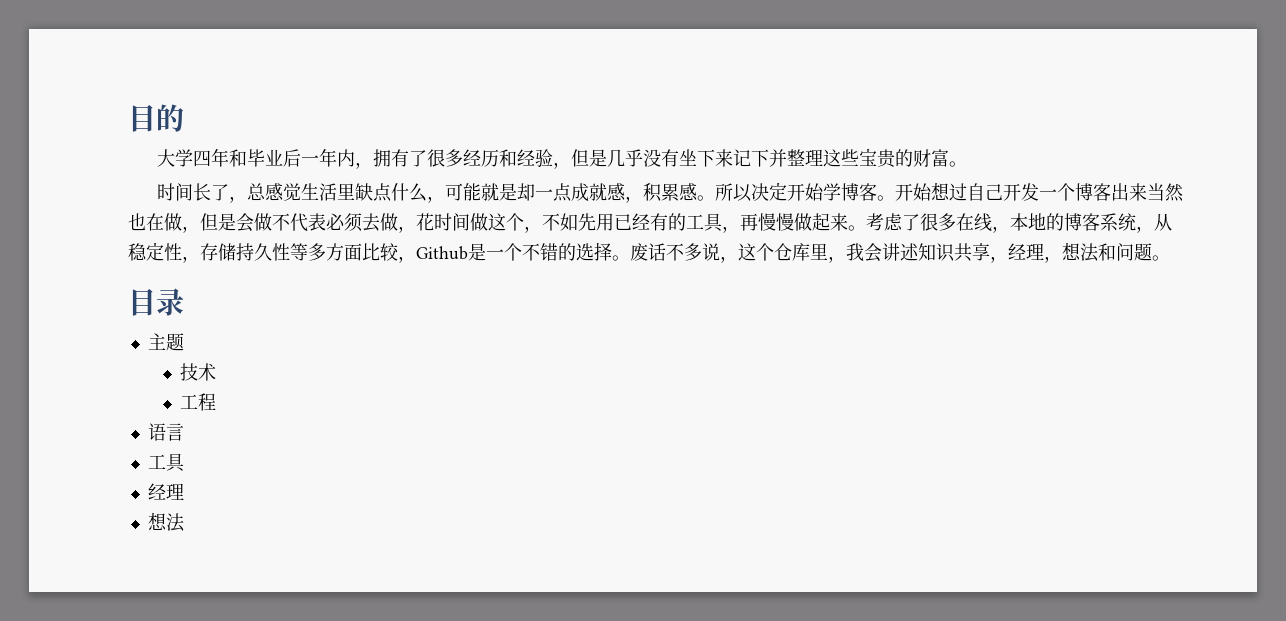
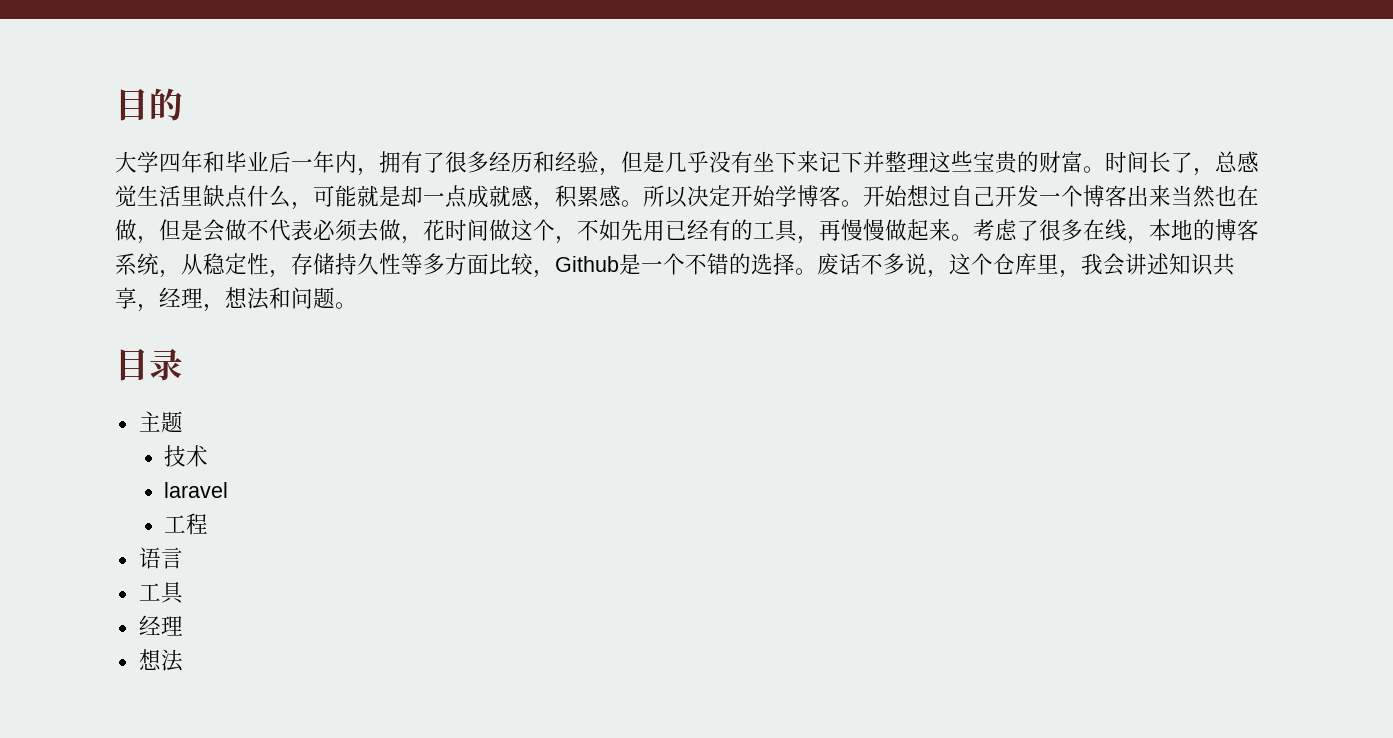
- 大学四年和毕业后一年内，拥有了很多经历和经验，但是几乎没有坐下来记下并整理这些宝贵的财富。
- 时间长了，总感觉生活里缺点什么，可能就是却一点成就感，积累感。
+ 大学四年和毕业后一年内，拥有了很多经历和经验，但是几乎没有坐下来记下并整理这些宝贵的财富。时间长了，总感觉生活里缺点什么，可能就是却一点成就感，积累感。
+ laravel

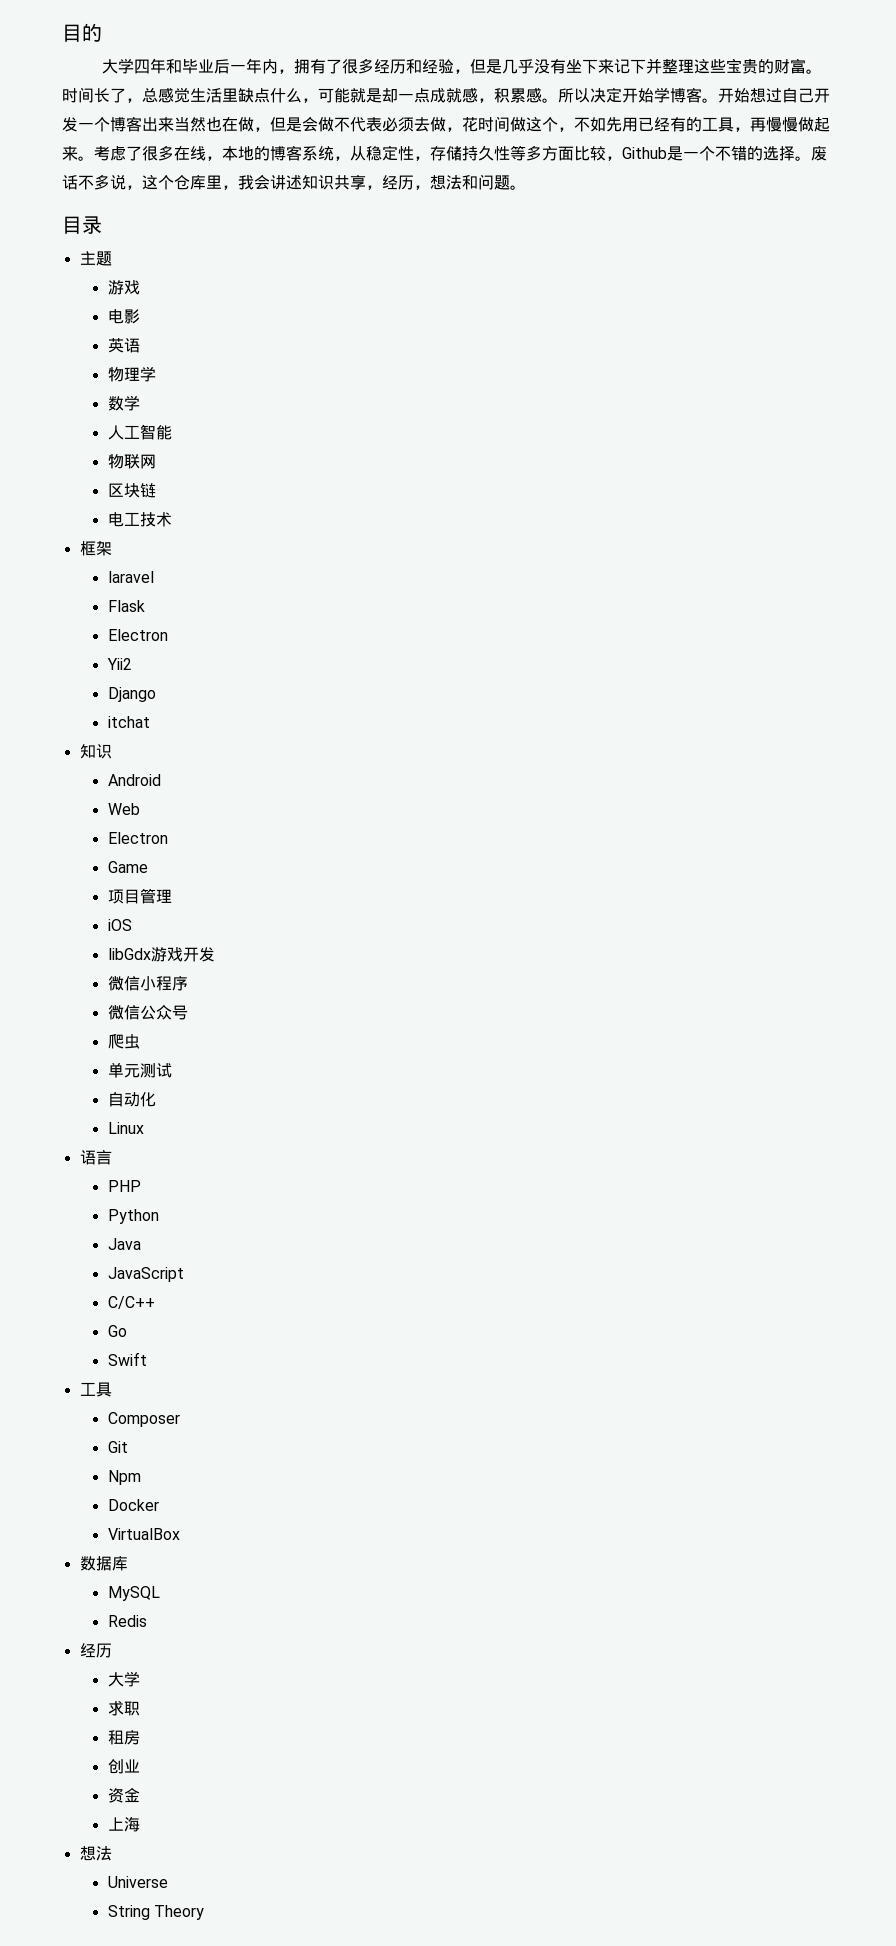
- 废话不多说，这个仓库里，我会讲述知识共享，经理，想法和问题。
+ 废话不多说，这个仓库里，我会讲述知识共享，经历，想法和问题。
  主题
- 技术
+ 游戏
+ 电影
+ 英语
+ 物理学
+ 数学
+ 人工智能
+ 物联网
+ 区块链
+ 电工技术
+ 框架
- 工程
+ Flask
+ Electron
+ Yii2
+ Django
+ itchat
+ 知识
+ Android
+ Web
+ Electron
+ Game
+ 项目管理
+ iOS
+ libGdx游戏开发
+ 微信小程序
+ 微信公众号
+ 爬虫
+ 单元测试
+ 自动化
+ Linux
  语言
+ PHP
+ Python
+ Java
+ JavaScript
+ C/C++
+ Go
+ Swift
  工具
- 经理
+ Composer
+ Git
+ Npm
+ Docker
+ VirtualBox
+ 数据库
+ MySQL
+ Redis
+ 经历
+ 大学
+ 求职
+ 租房
+ 创业
+ 资金
+ 上海
  想法
+ Universe
+ String Theory

